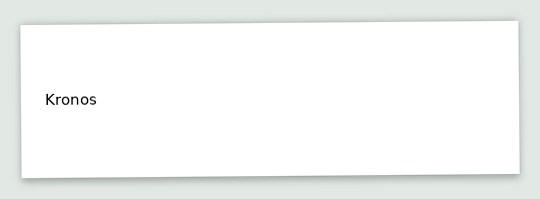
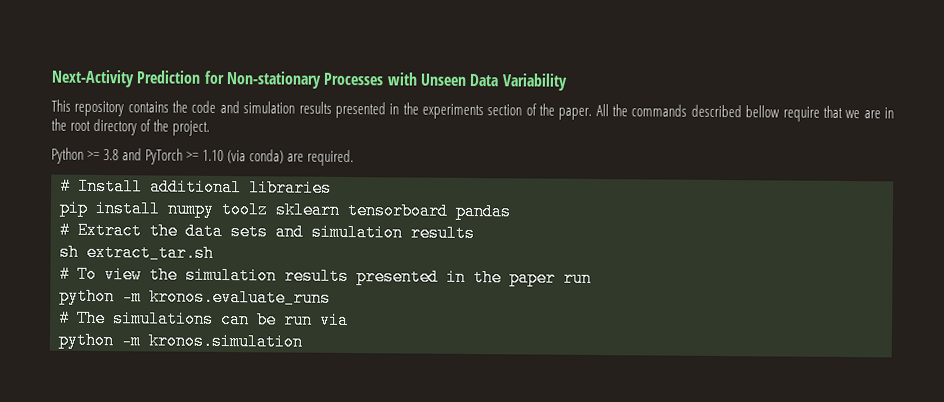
- Kronos
+ Next-Activity Prediction for Non-stationary Processes with Unseen Data Variability
+ This repository contains the code and simulation results presented in the experiments section of the paper. All the commands described bellow require that we are in the root directory of the project.
+ Python >= 3.8 and PyTorch >= 1.10 (via conda) are required.
+ # Install additional libraries
+ pip install numpy toolz sklearn tensorboard pandas
+ # Extract the data sets and simulation results
+ sh extract_tar.sh
+ # To view the simulation results presented in the paper run
+ python -m kronos.evaluate_runs
+ # The simulations can be run via
+ python -m kronos.simulation

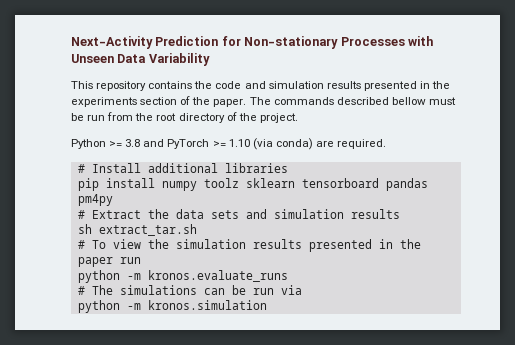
- All the commands described bellow require that we are in the root directory of the project.
+ The commands described bellow must be run from the root directory of the project.
- pip install numpy toolz sklearn tensorboard pandas
+ pip install numpy toolz sklearn tensorboard pandas pm4py

